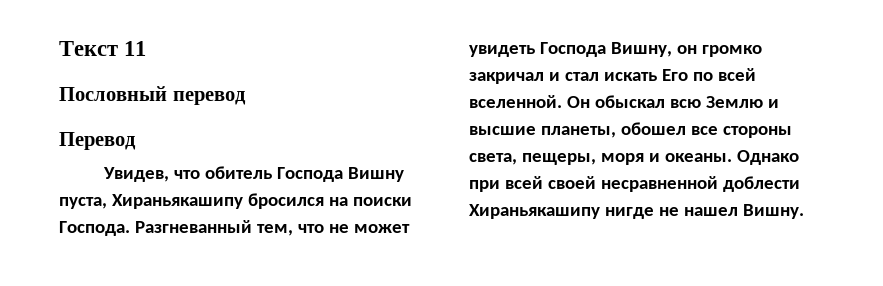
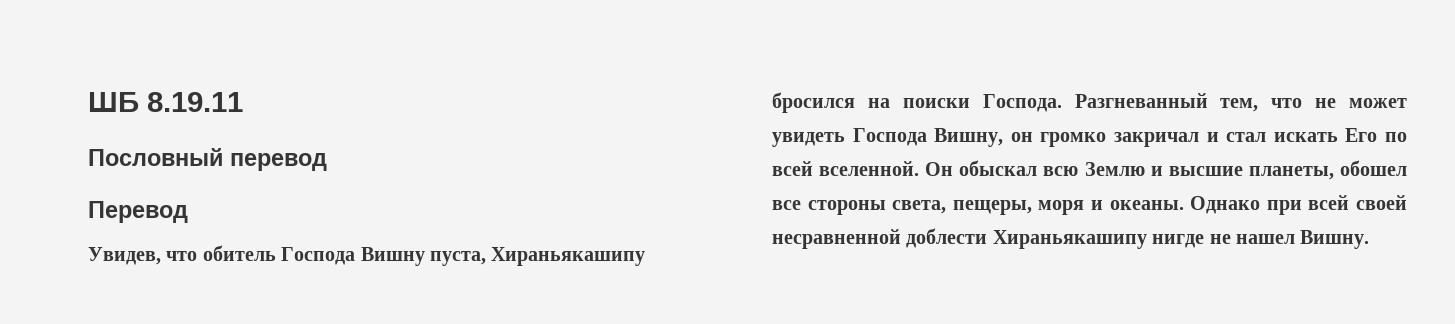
- Текст 11
+ ШБ 8.19.11

